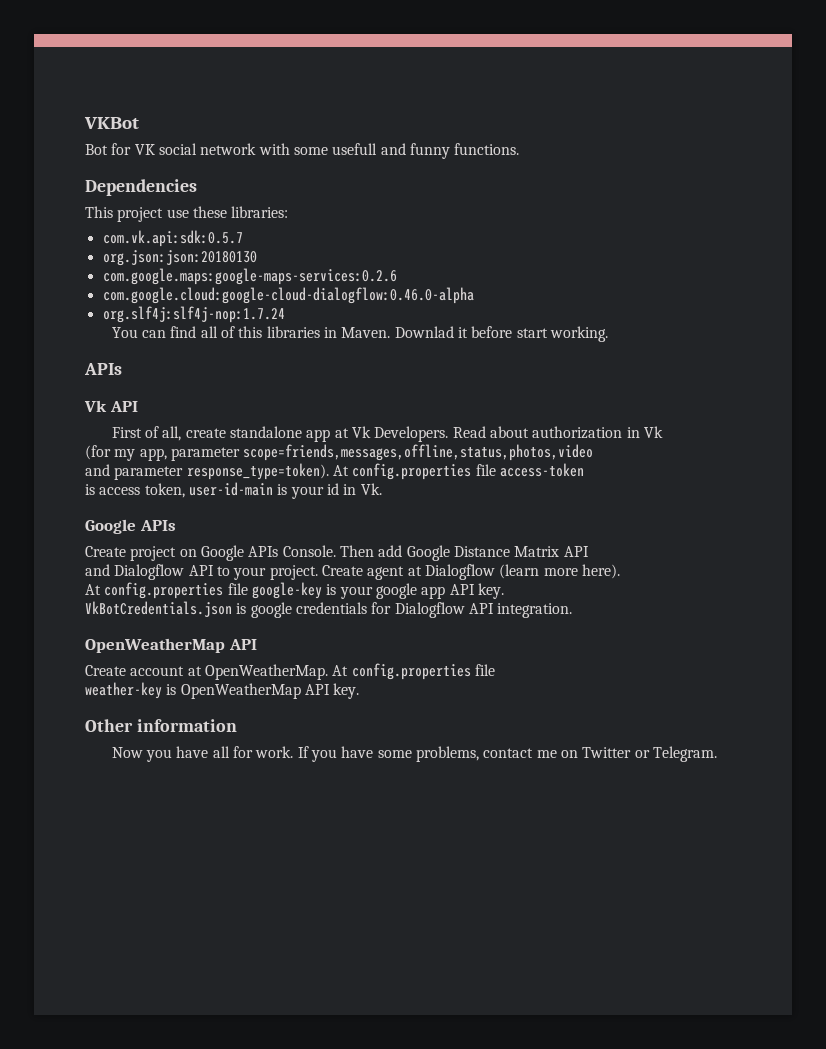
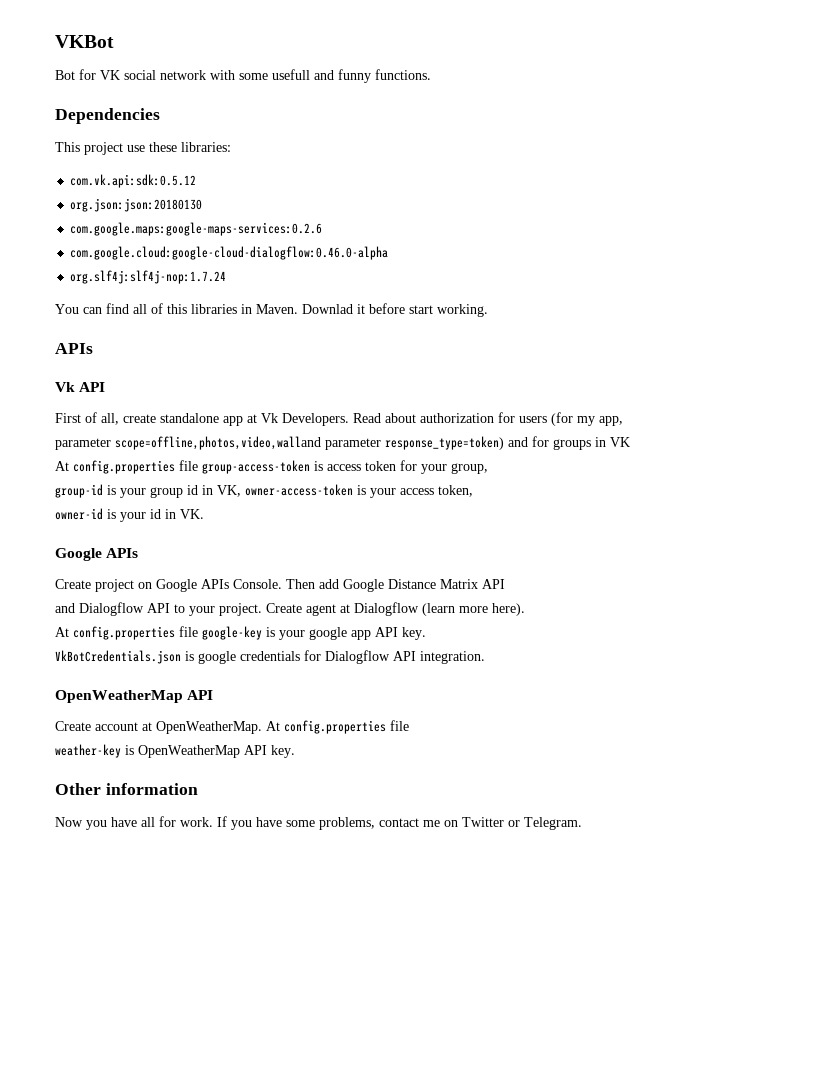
- com.vk.api:sdk:0.5.7
+ com.vk.api:sdk:0.5.12
- Read about authorization in Vk
- (for my app, parameter scope=friends,messages,offline,status,photos,video
- and parameter response_type=token). At config.properties file access-token
- is access token, user-id-main is your id in Vk.
+ Read about authorization for users (for my app,
+ parameter scope=offline,photos,video,walland parameter response_type=token) and for groups in VK
+ At config.properties file group-access-token is access token for your group,
+ group-id is your group id in VK, owner-access-token is your access token,
+ owner-id is your id in VK.

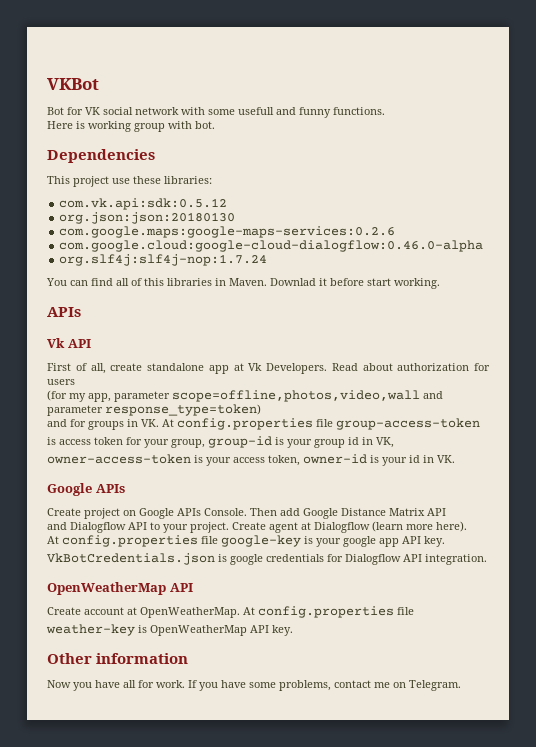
+ Here is working group with bot.
- Read about authorization for users (for my app,
- parameter scope=offline,photos,video,walland parameter response_type=token) and for groups in VK
- At config.properties file group-access-token is access token for your group,
- group-id is your group id in VK, owner-access-token is your access token,
- owner-id is your id in VK.
+ Read about authorization for users
+ (for my app, parameter scope=offline,photos,video,wall and parameter response_type=token)
+ and for groups in VK. At config.properties file group-access-token
+ is access token for your group, group-id is your group id in VK,
+ owner-access-token is your access token, owner-id is your id in VK.
- If you have some problems, contact me on Twitter or Telegram.
+ If you have some problems, contact me on Telegram.

